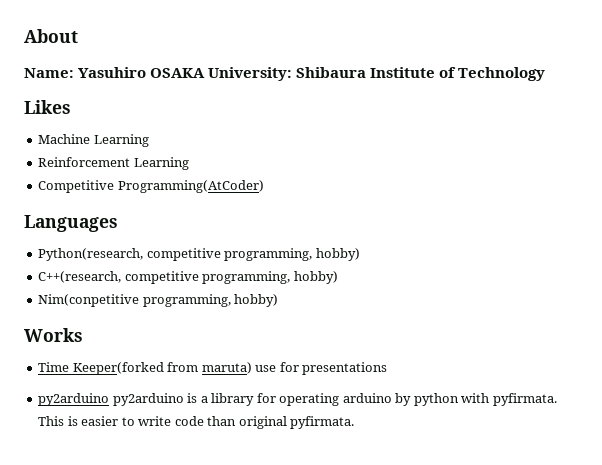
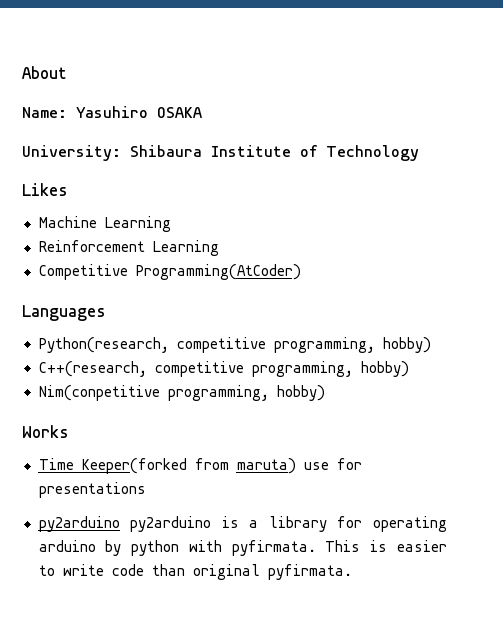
- Name: Yasuhiro OSAKA University: Shibaura Institute of Technology
+ Name: Yasuhiro OSAKA
+ University: Shibaura Institute of Technology

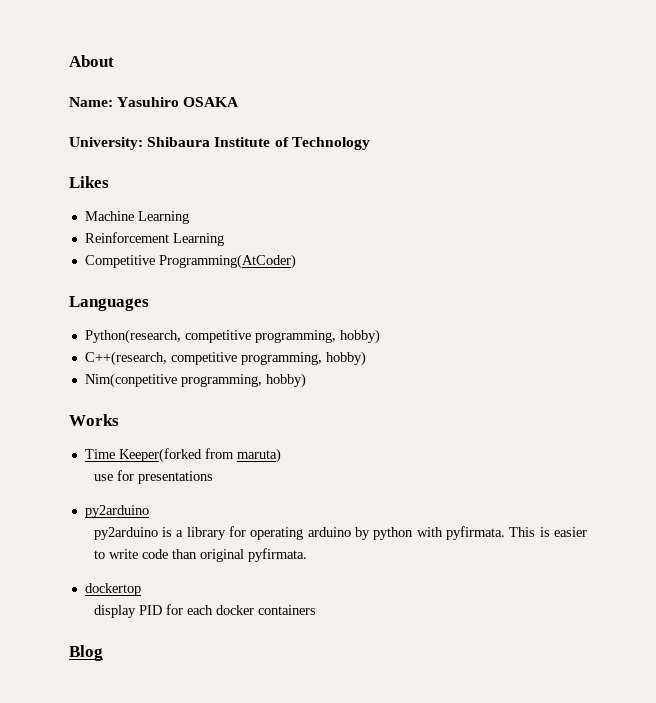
- Time Keeper(forked from maruta) use for presentations
- py2arduino py2arduino is a library for operating arduino by python with pyfirmata.
+ Time Keeper(forked from maruta)
+ use for presentations
+ py2arduino
+ py2arduino is a library for operating arduino by python with pyfirmata.
+ dockertop
+ display PID for each docker containers
+ Blog

